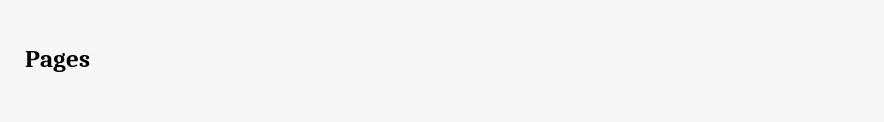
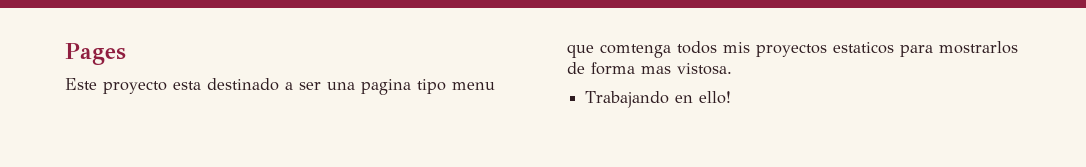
+ Este proyecto esta destinado a ser una pagina tipo menu que comtenga todos mis proyectos estaticos para mostrarlos de forma mas vistosa.
+ Trabajando en ello!

